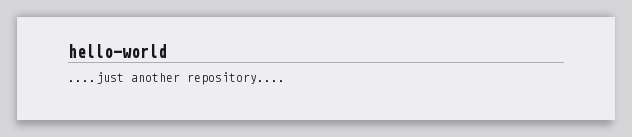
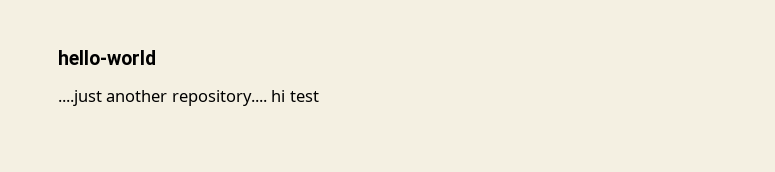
- ....just another repository....
+ ....just another repository.... hi test

